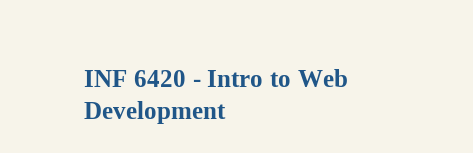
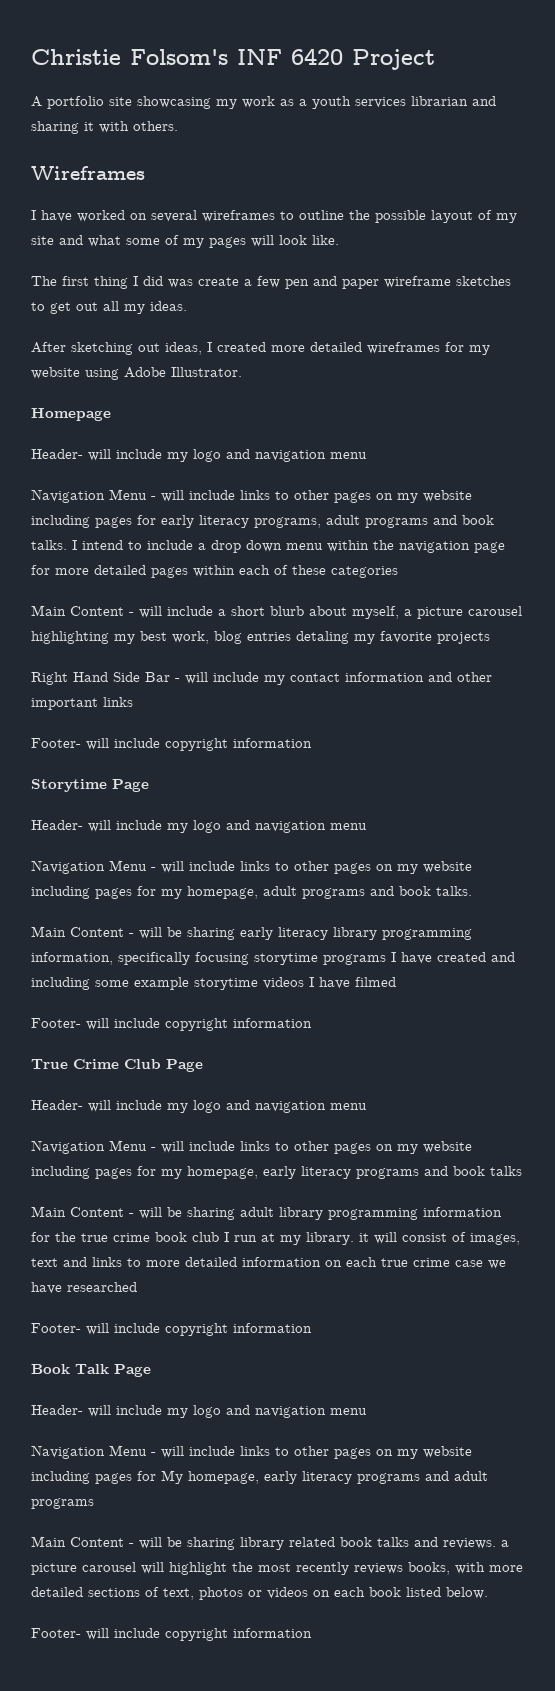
- INF 6420 - Intro to Web Development
+ Christie Folsom's INF 6420 Project
+ A portfolio site showcasing my work as a youth services librarian and sharing it with others.
+ Wireframes
+ I have worked on several wireframes to outline the possible layout of my site and what some of my pages will look like.
+ The first thing I did was create a few pen and paper wireframe sketches to get out all my ideas.
+ After sketching out ideas, I created more detailed wireframes for my website using Adobe Illustrator.
+ Homepage
+ Header- will include my logo and navigation menu
+ Navigation Menu - will include links to other pages on my website including pages for early literacy programs, adult programs and book talks. I intend to include a drop down menu within the navigation page for more detailed pages within each of these categories
+ Main Content - will include a short blurb about myself, a picture carousel highlighting my best work, blog entries detaling my favorite projects
+ Right Hand Side Bar - will include my contact information and other important links
+ Footer- will include copyright information
+ Storytime Page
+ Header- will include my logo and navigation menu
+ Navigation Menu - will include links to other pages on my website including pages for my homepage, adult programs and book talks.
+ Main Content - will be sharing early literacy library programming information, specifically focusing storytime programs I have created and including some example storytime videos I have filmed
+ Footer- will include copyright information
+ True Crime Club Page
+ Header- will include my logo and navigation menu
+ Navigation Menu - will include links to other pages on my website including pages for my homepage, early literacy programs and book talks
+ Main Content - will be sharing adult library programming information for the true crime book club I run at my library. it will consist of images, text and links to more detailed information on each true crime case we have researched
+ Footer- will include copyright information
+ Book Talk Page
+ Header- will include my logo and navigation menu
+ Navigation Menu - will include links to other pages on my website including pages for My homepage, early literacy programs and adult programs
+ Main Content - will be sharing library related book talks and reviews. a picture carousel will highlight the most recently reviews books, with more detailed sections of text, photos or videos on each book listed below.
+ Footer- will include copyright information

